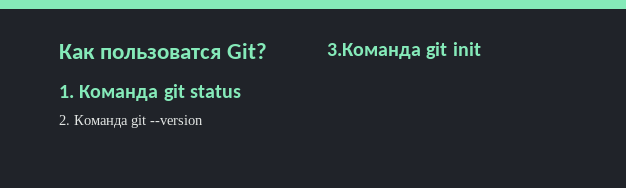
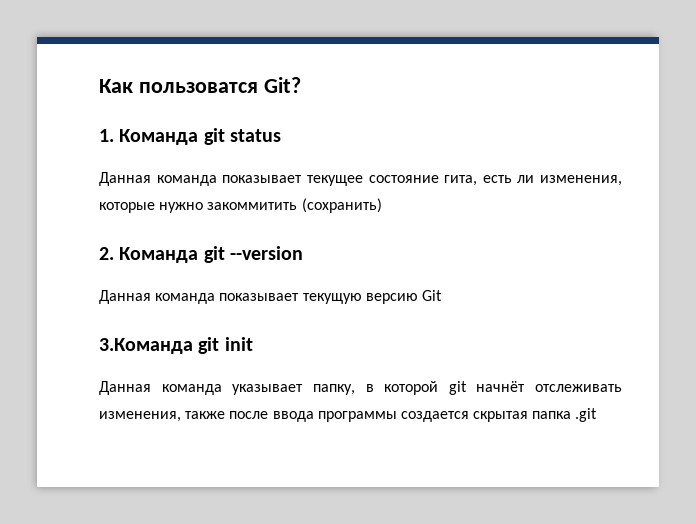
+ Данная команда показывает текущее состояние гита, есть ли изменения, которые нужно закоммитить (сохранить)
  2. Команда git --version
+ Данная команда показывает текущую версию Git
  3.Команда git init
+ Данная команда указывает папку, в которой git начнёт отслеживать изменения, также после ввода программы создается скрытая папка .git

